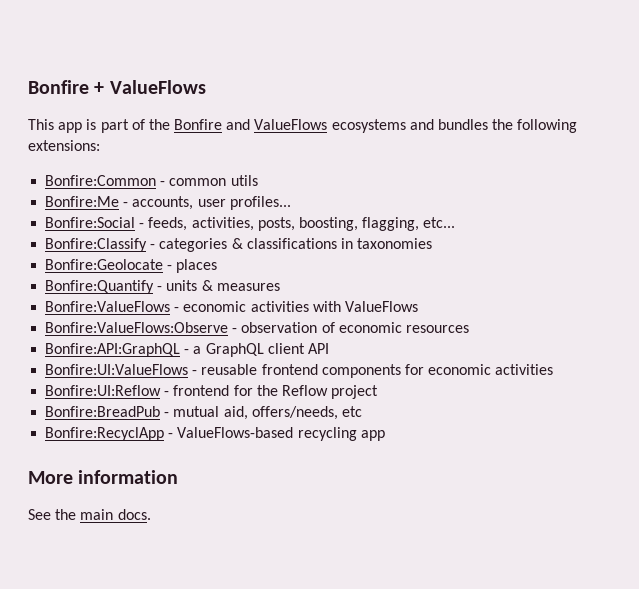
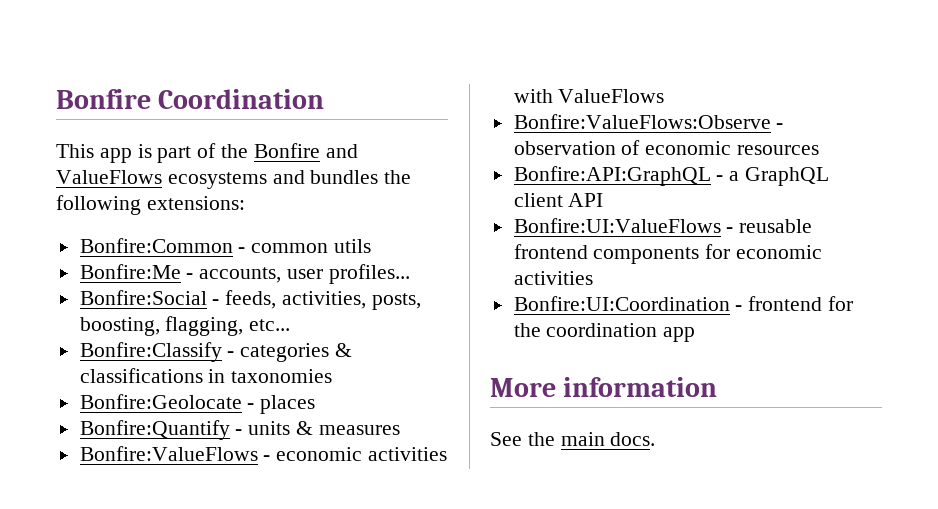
- Bonfire + ValueFlows
+ Bonfire Coordination
- Bonfire:UI:Reflow - frontend for the Reflow project
- Bonfire:BreadPub - mutual aid, offers/needs, etc
- Bonfire:RecyclApp - ValueFlows-based recycling app
+ Bonfire:UI:Coordination - frontend for the coordination app

